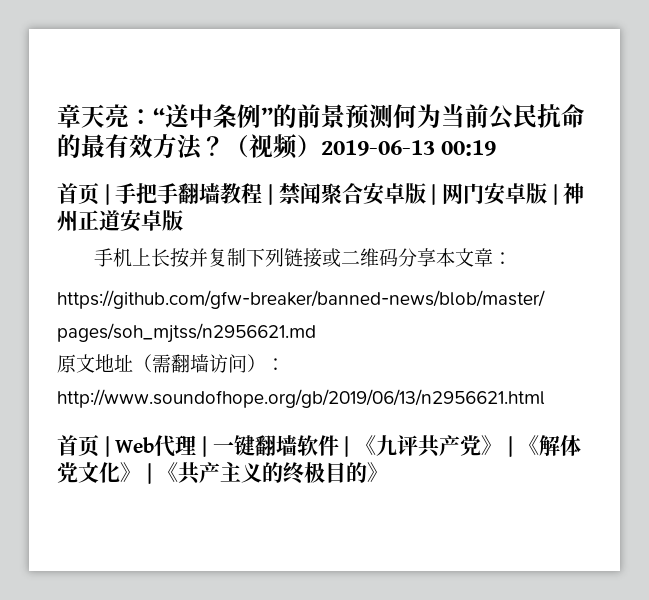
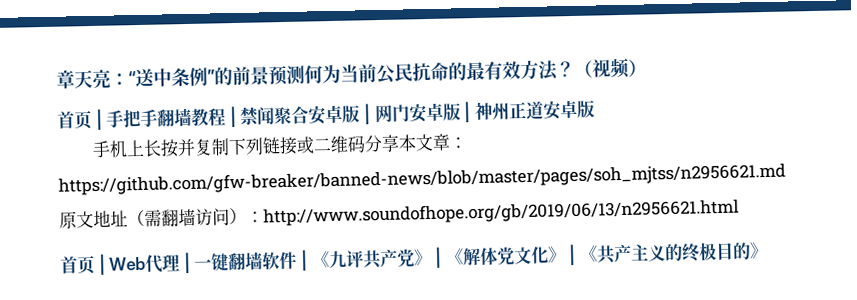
- （视频）2019-06-13 00:19
+ （视频）

